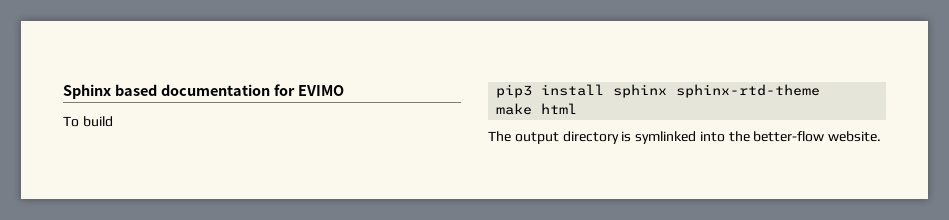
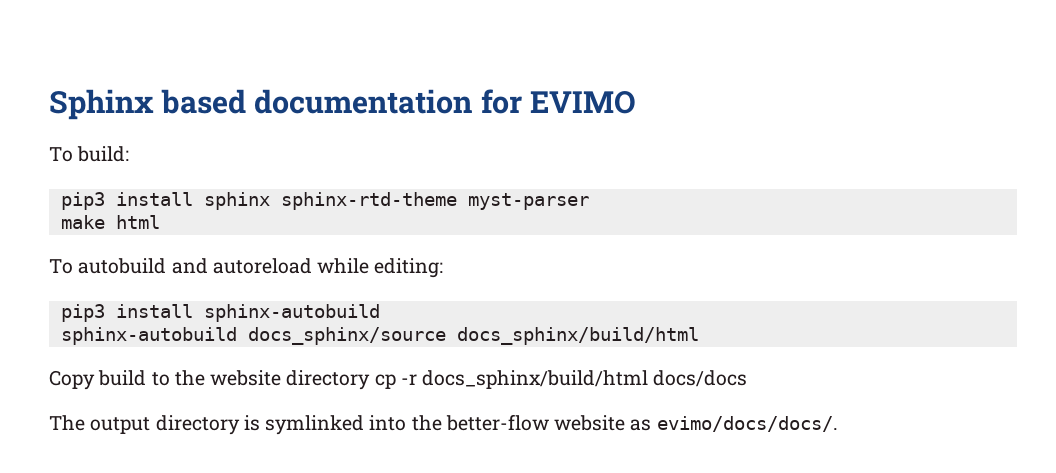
- To build
+ To build:
- pip3 install sphinx sphinx-rtd-theme
+ pip3 install sphinx sphinx-rtd-theme myst-parser
+ To autobuild and autoreload while editing:
+ pip3 install sphinx-autobuild
+ sphinx-autobuild docs_sphinx/source docs_sphinx/build/html
+ Copy build to the website directory cp -r docs_sphinx/build/html docs/docs
- The output directory is symlinked into the better-flow website.
+ The output directory is symlinked into the better-flow website as evimo/docs/docs/.

